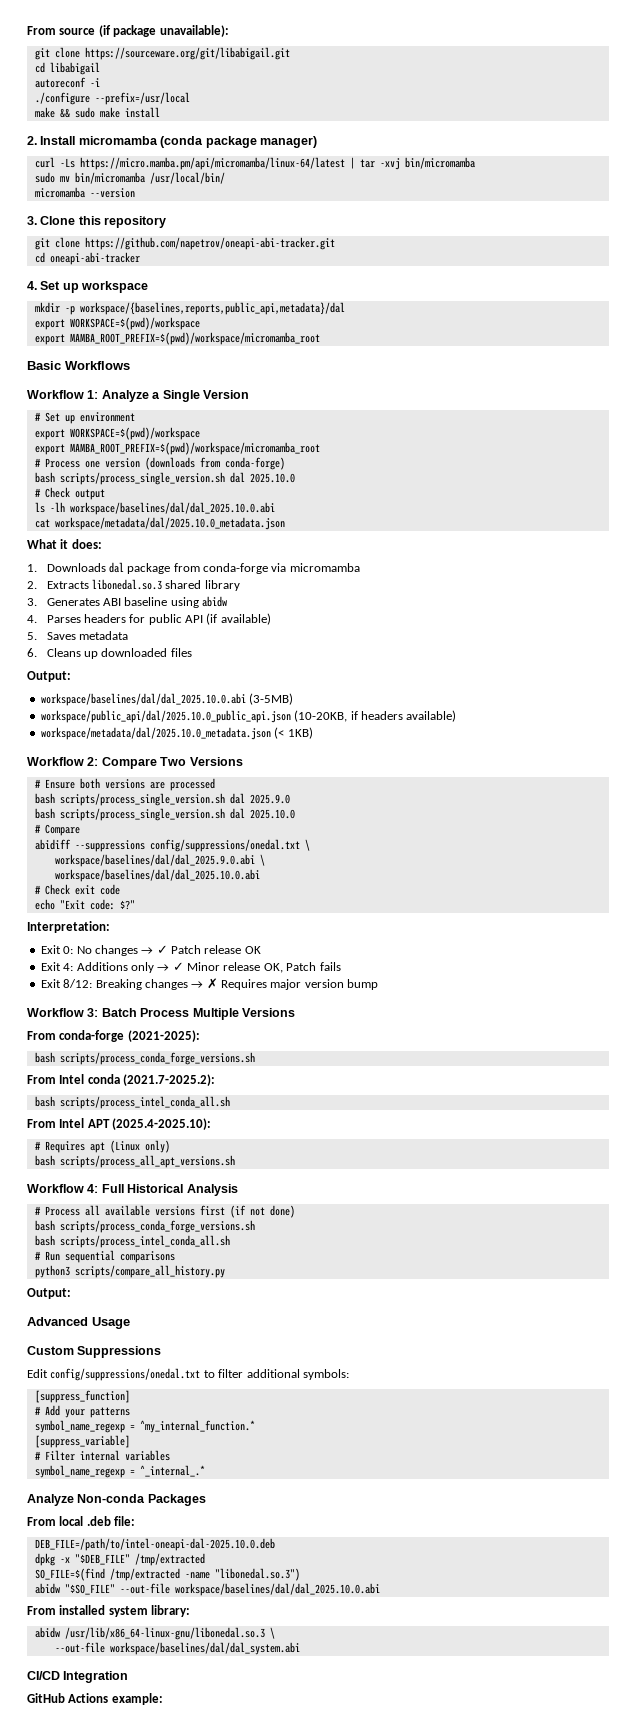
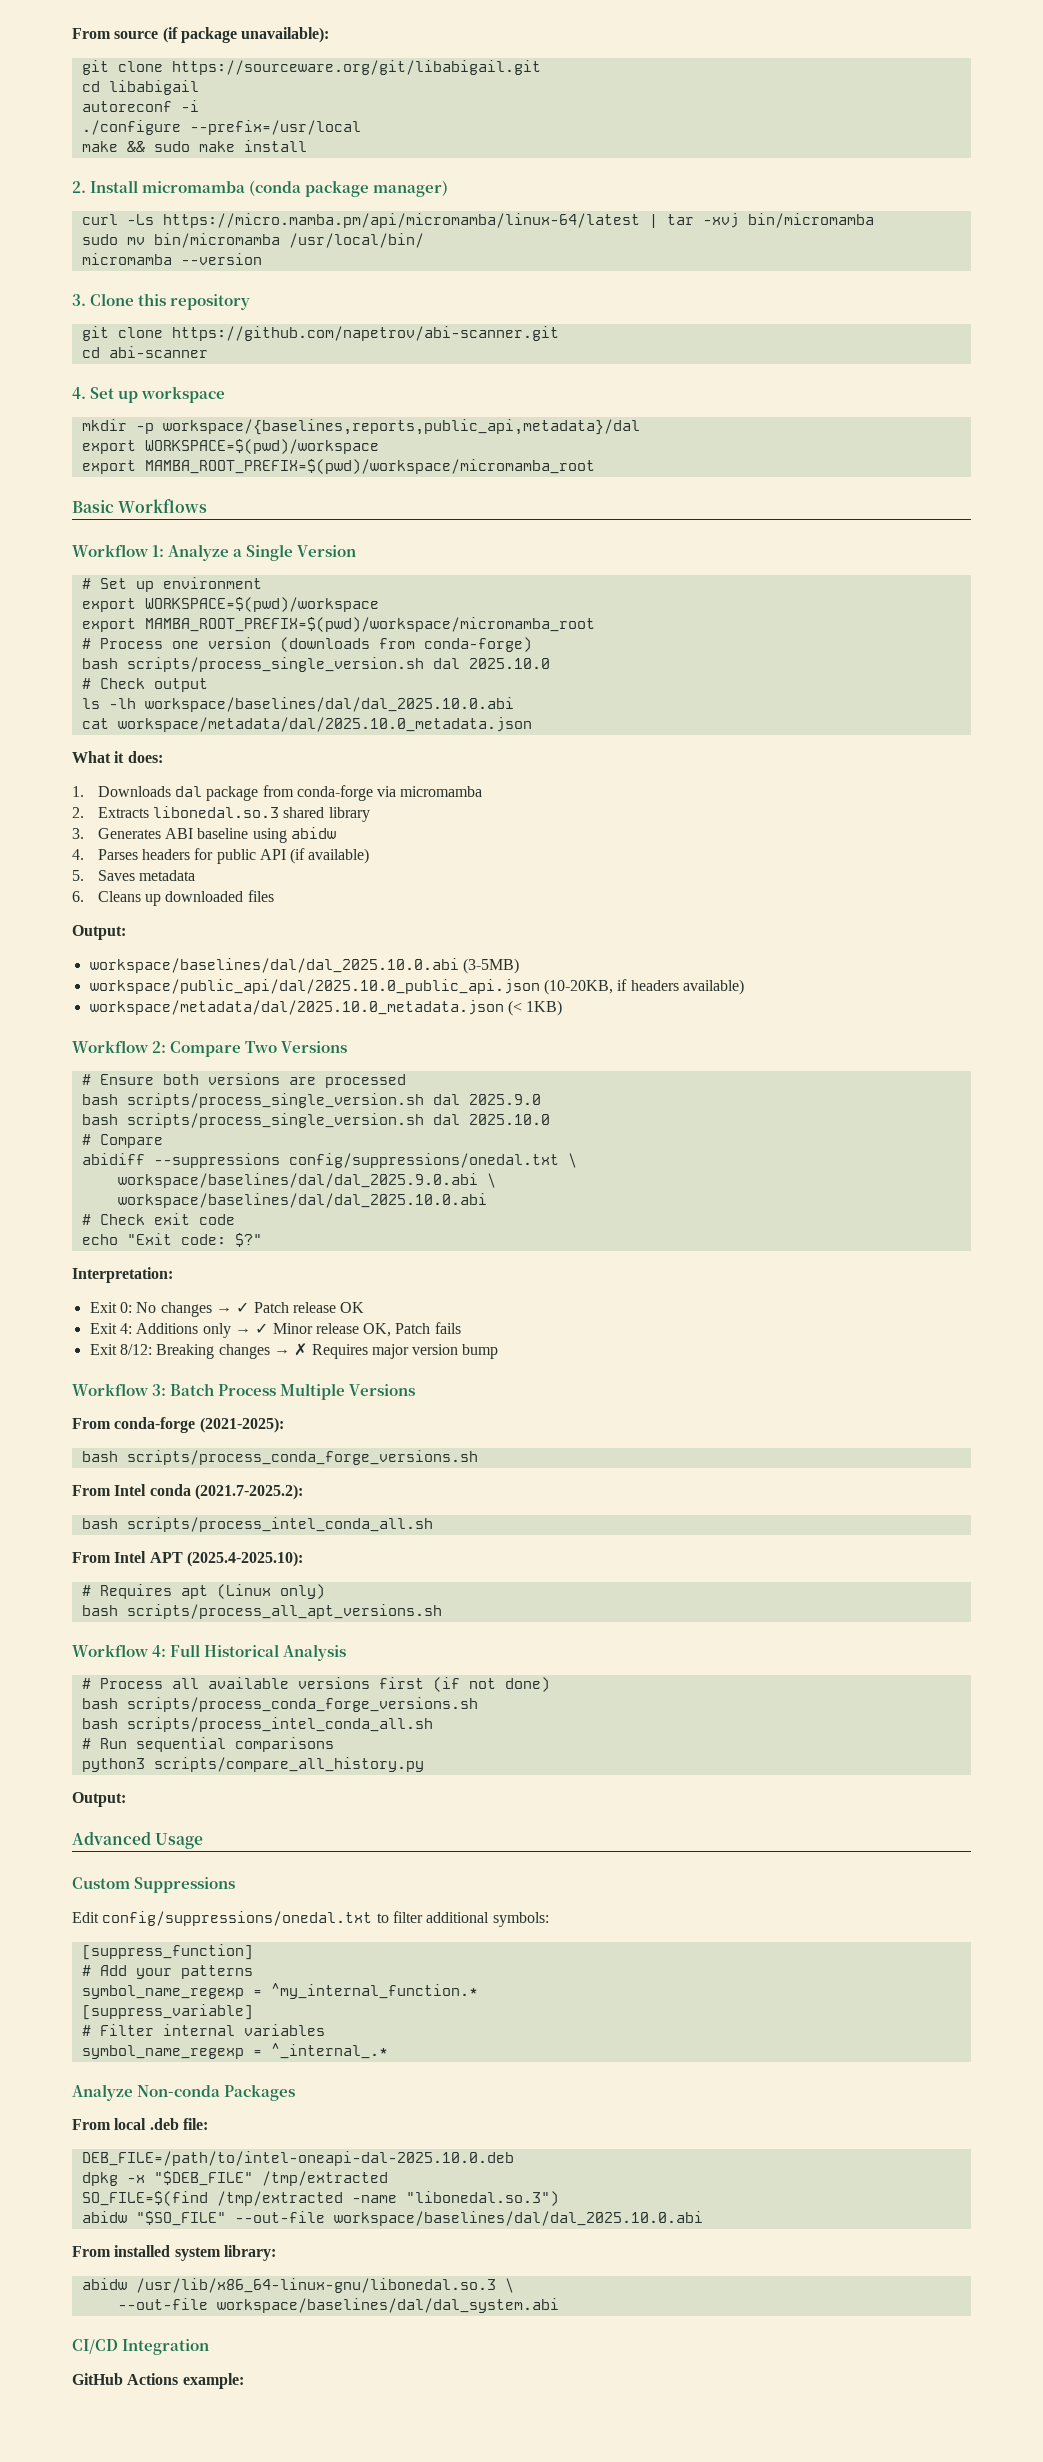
- git clone https://github.com/napetrov/oneapi-abi-tracker.git
- cd oneapi-abi-tracker
+ git clone https://github.com/napetrov/abi-scanner.git
+ cd abi-scanner

